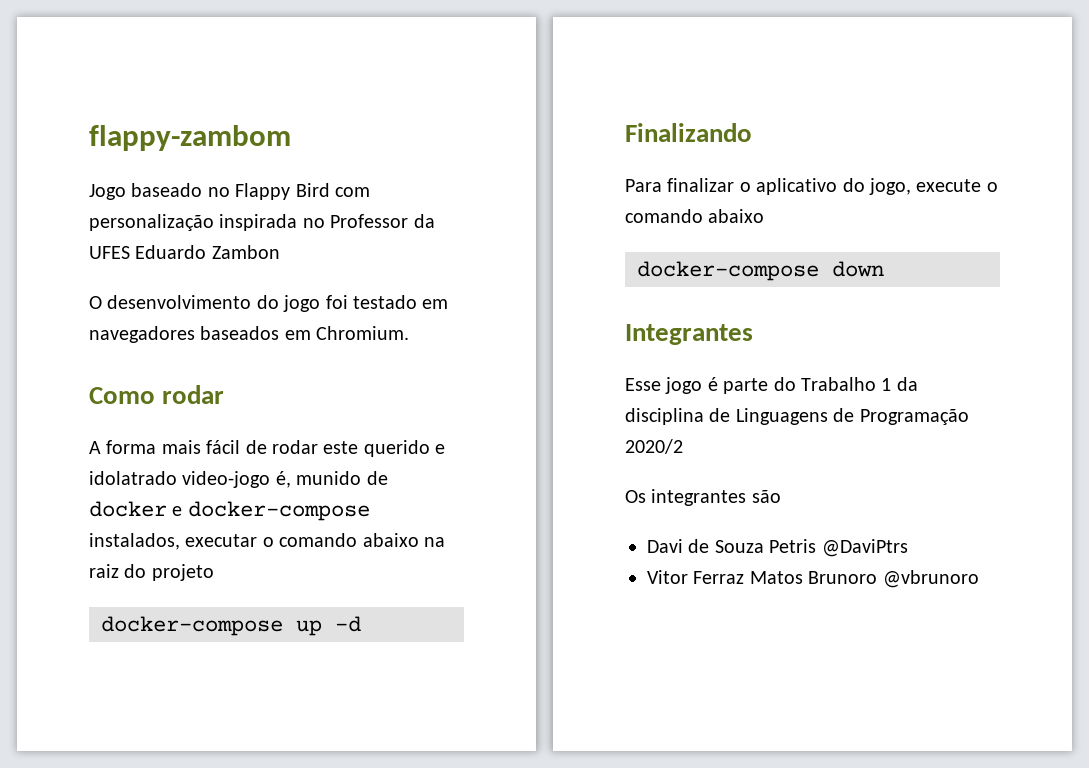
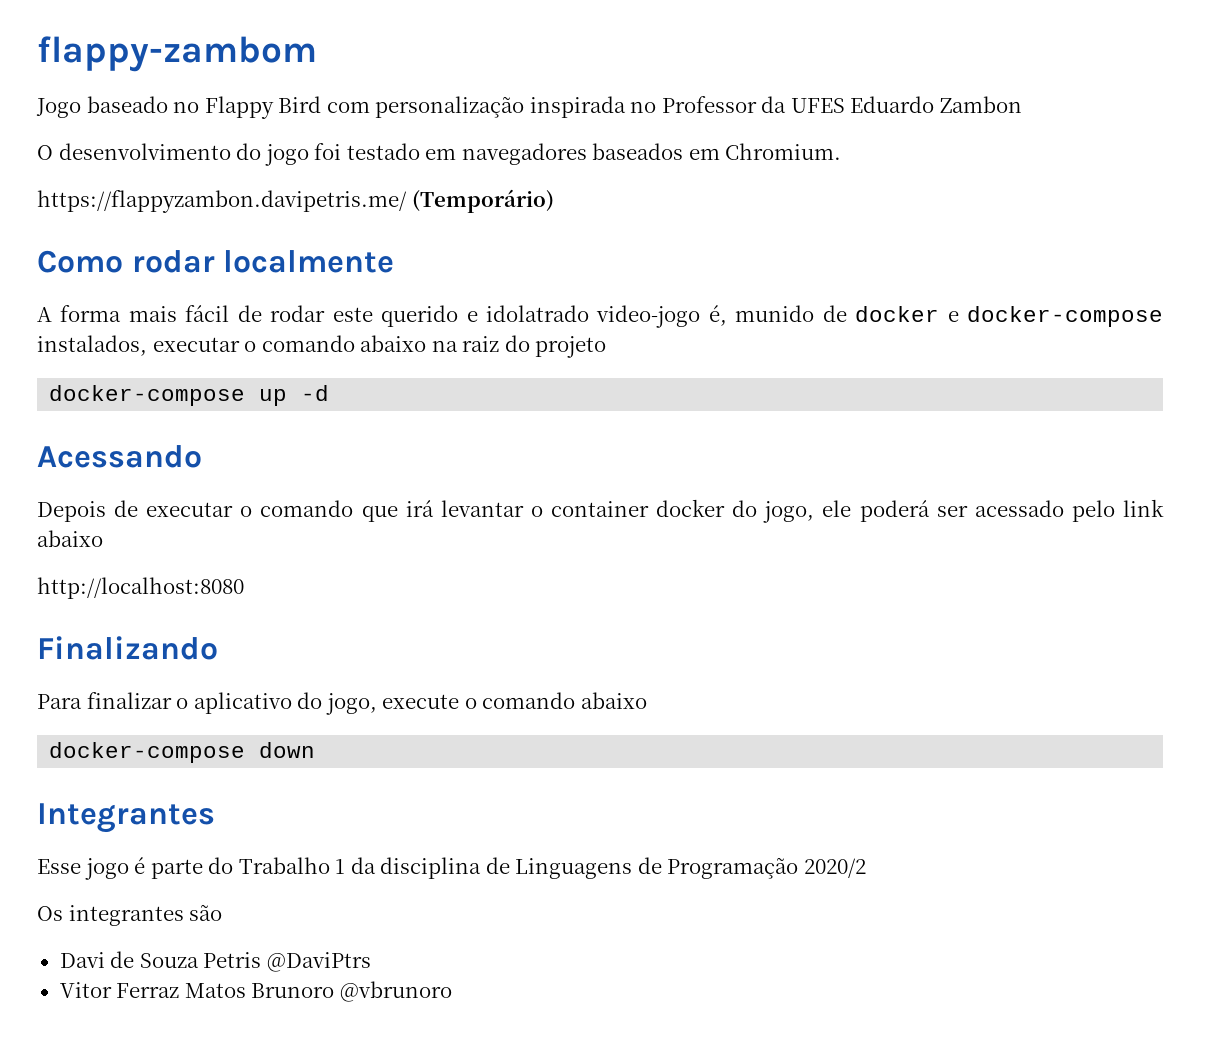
+ https://flappyzambon.davipetris.me/ (Temporário)
- Como rodar
+ Como rodar localmente
+ Acessando
+ Depois de executar o comando que irá levantar o container docker do jogo, ele poderá ser acessado pelo link abaixo
+ http://localhost:8080

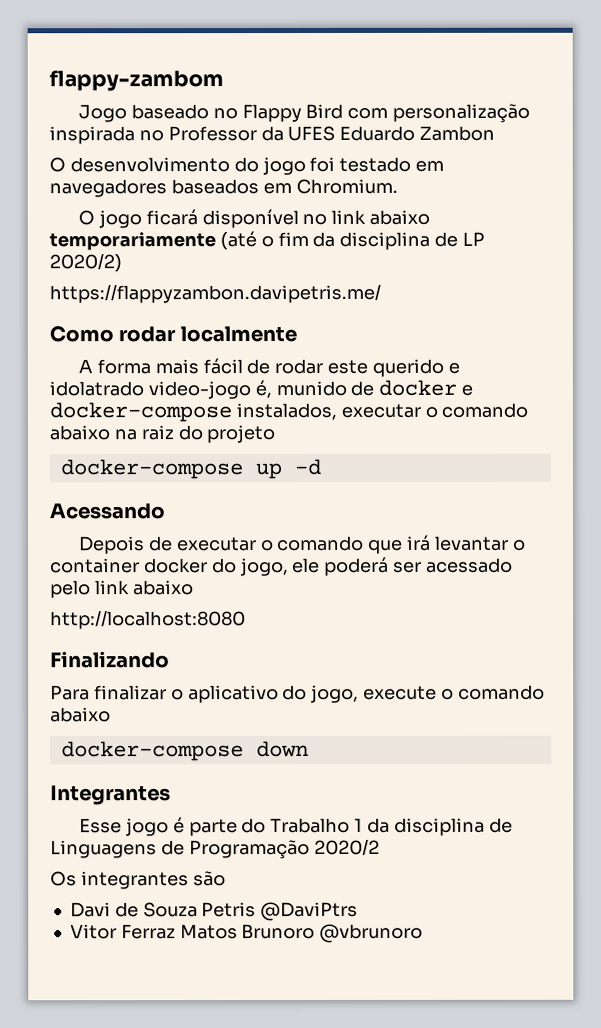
+ O jogo ficará disponível no link abaixo temporariamente (até o fim da disciplina de LP 2020/2)
- https://flappyzambon.davipetris.me/ (Temporário)
+ https://flappyzambon.davipetris.me/

